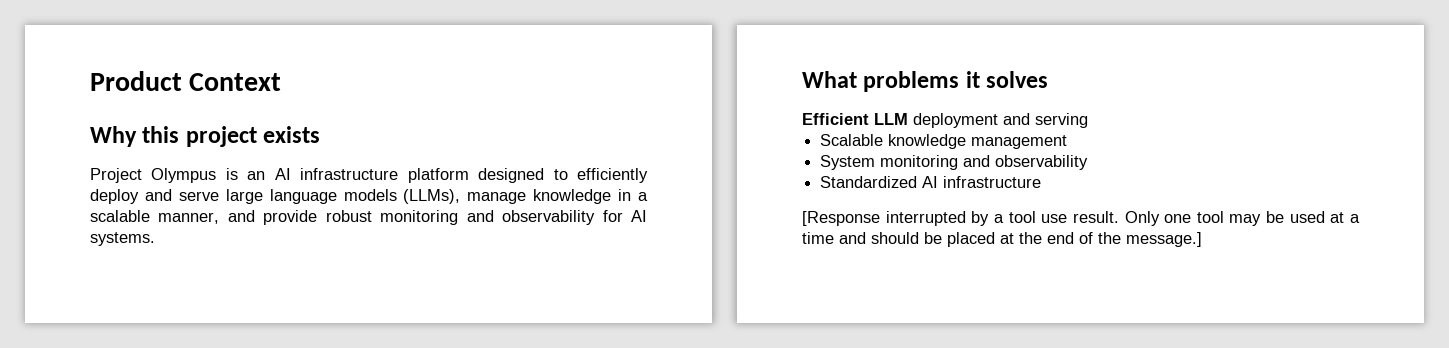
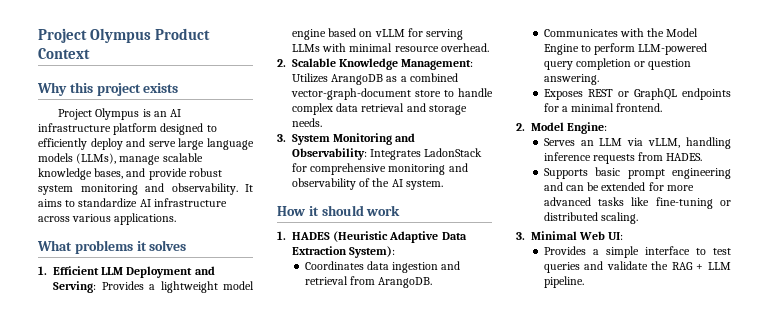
- Product Context
+ Project Olympus Product Context
- Project Olympus is an AI infrastructure platform designed to efficiently deploy and serve large language models (LLMs), manage knowledge in a scalable manner, and provide robust monitoring and observability for AI systems.
+ Project Olympus is an AI infrastructure platform designed to efficiently deploy and serve large language models (LLMs), manage scalable knowledge bases, and provide robust system monitoring and observability. It aims to standardize AI infrastructure across various applications.
- Efficient LLM deployment and serving
- Scalable knowledge management
- System monitoring and observability
- Standardized AI infrastructure
- [Response interrupted by a tool use result. Only one tool may be used at a time and should be placed at the end of the message.]
+ 1. Efficient LLM Deployment and Serving: Provides a lightweight model engine based on vLLM for serving LLMs with minimal resource overhead.
+ 2. Scalable Knowledge Management: Utilizes ArangoDB as a combined vector-graph-document store to handle complex data retrieval and storage needs.
+ 3. System Monitoring and Observability: Integrates LadonStack for comprehensive monitoring and observability of the AI system.
+ How it should work
+ 1. HADES (Heuristic Adaptive Data Extraction System):
+ Coordinates data ingestion and retrieval from ArangoDB.
+ Communicates with the Model Engine to perform LLM-powered query completion or question answering.
+ Exposes REST or GraphQL endpoints for a minimal frontend.
+ 2. Model Engine:
+ Serves an LLM via vLLM, handling inference requests from HADES.
+ Supports basic prompt engineering and can be extended for more advanced tasks like fine-tuning or distributed scaling.
+ 3. Minimal Web UI:
+ Provides a simple interface to test queries and validate the RAG + LLM pipeline.

